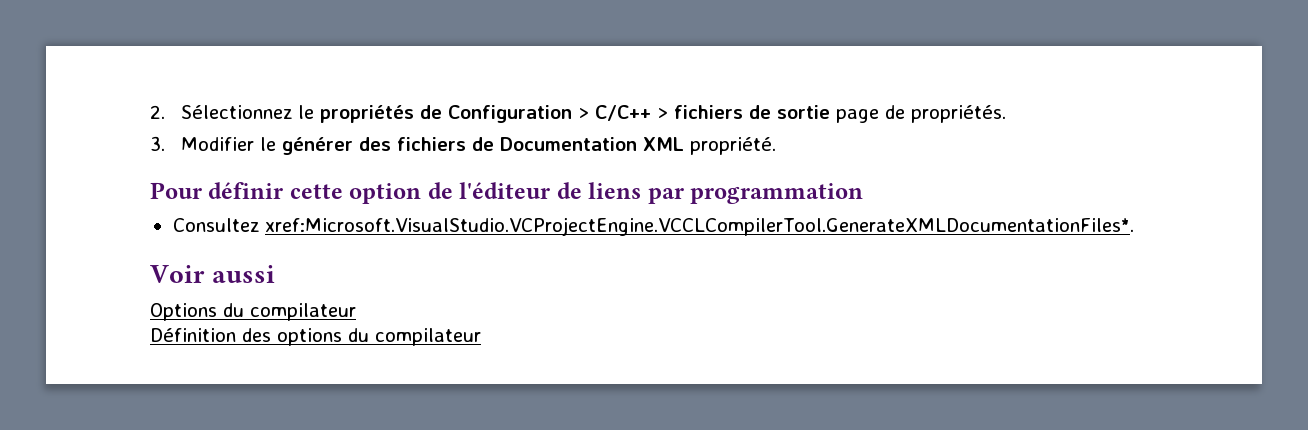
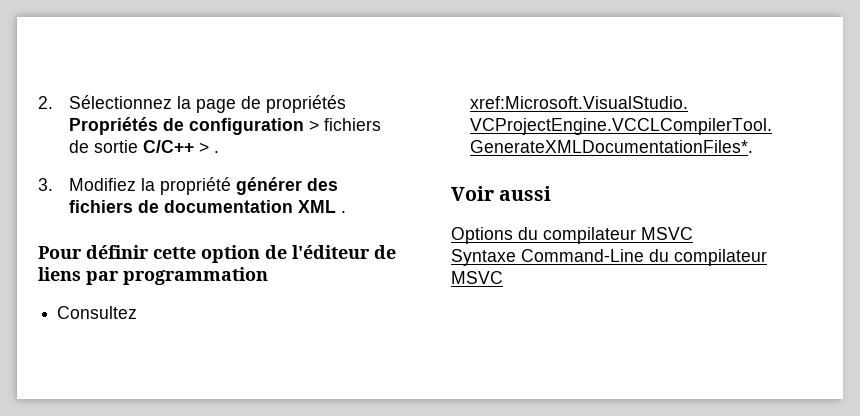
- 2. Sélectionnez le propriétés de Configuration > C/C++ > fichiers de sortie page de propriétés.
- 3. Modifier le générer des fichiers de Documentation XML propriété.
+ 2. Sélectionnez la page de propriétés Propriétés de configuration > fichiers de sortie C/C++ > .
+ 3. Modifiez la propriété générer des fichiers de documentation XML .
- Options du compilateur
- Définition des options du compilateur
+ Options du compilateur MSVC
+ Syntaxe Command-Line du compilateur MSVC

